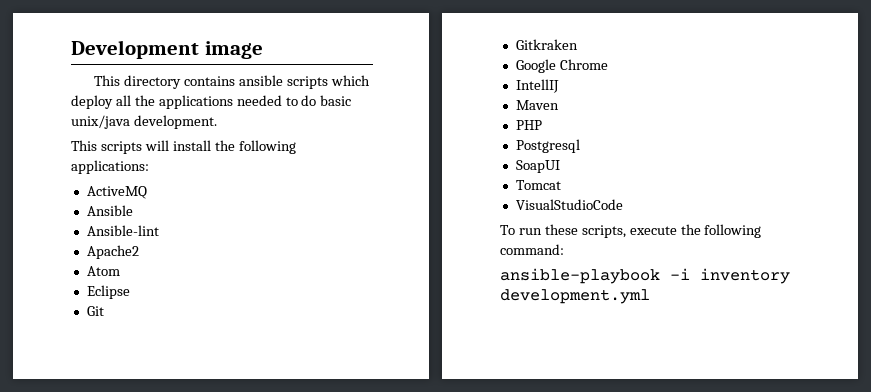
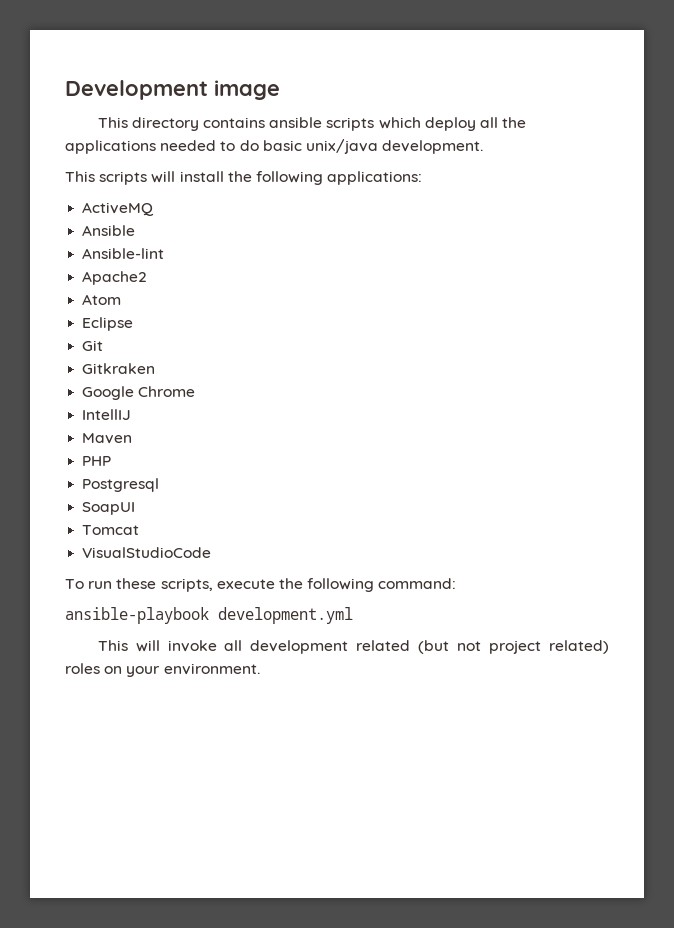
- ansible-playbook -i inventory development.yml
+ ansible-playbook development.yml
+ This will invoke all development related (but not project related) roles on your environment.

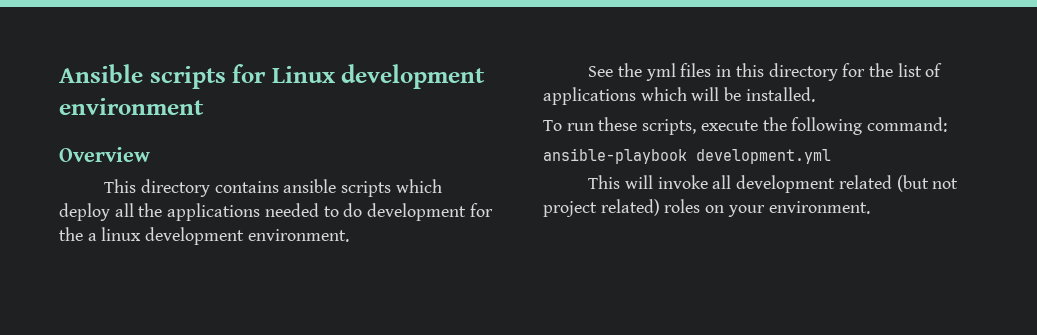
- Development image
+ Ansible scripts for Linux development environment
+ Overview
- This directory contains ansible scripts which deploy all the applications needed to do basic unix/java development.
- This scripts will install the following applications:
- ActiveMQ
- Ansible
- Ansible-lint
- Apache2
- Atom
- Eclipse
- Git
- Gitkraken
- Google Chrome
- IntellIJ
- Maven
- PHP
- Postgresql
- SoapUI
- Tomcat
- VisualStudioCode
+ This directory contains ansible scripts which deploy all the applications needed to do development for the a linux development environment.
+ See the yml files in this directory for the list of applications which will be installed.

